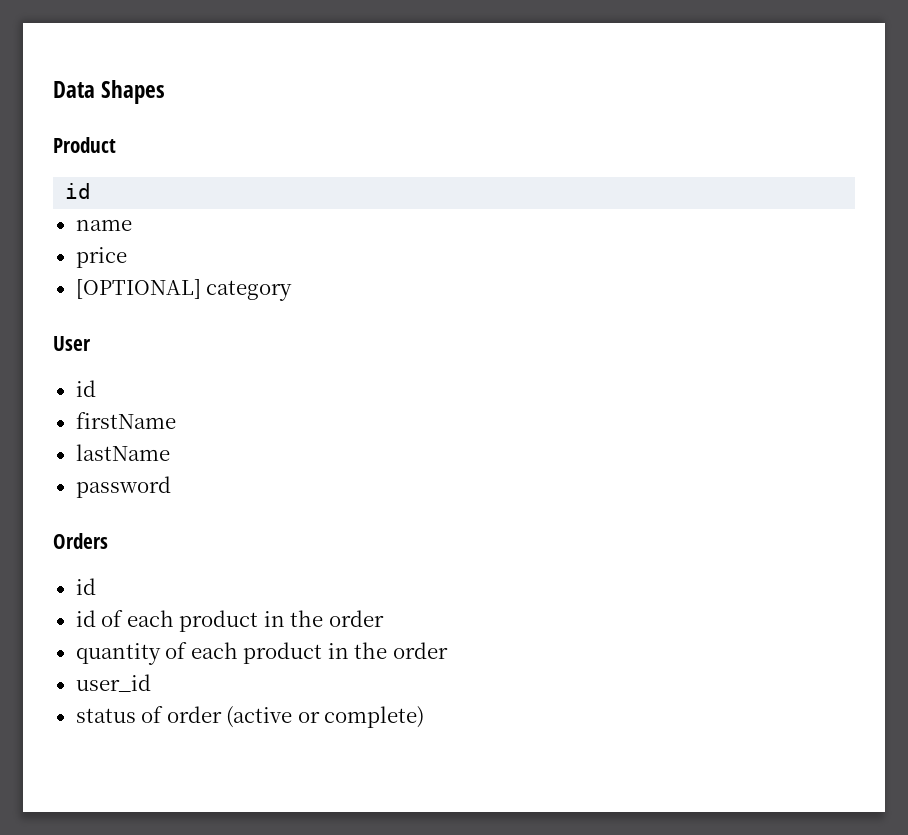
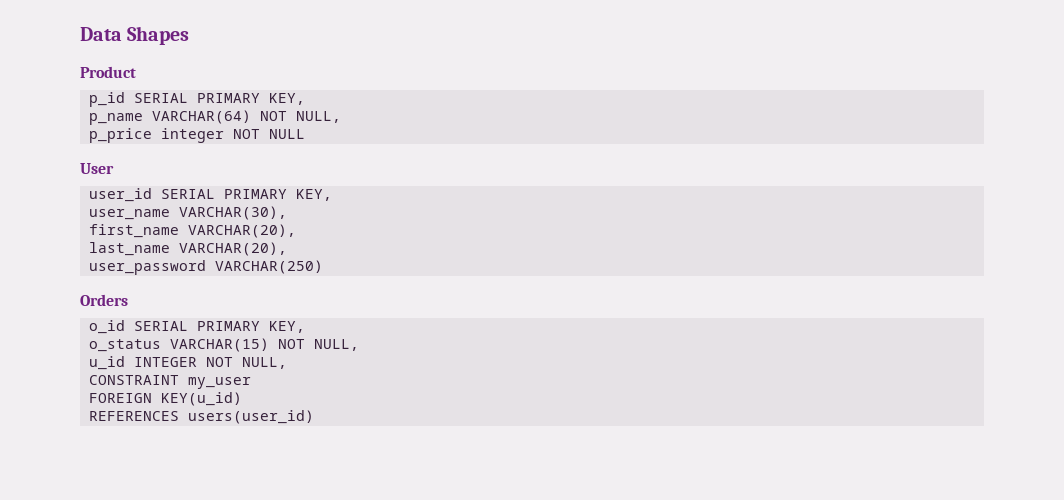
  Product
- id
- name
- price
- [OPTIONAL] category
+ p_id SERIAL PRIMARY KEY,
+ p_name VARCHAR(64) NOT NULL,
+ p_price integer NOT NULL
  User
- id
- firstName
- lastName
- password
+ user_id SERIAL PRIMARY KEY,
+ user_name VARCHAR(30),
+ first_name VARCHAR(20),
+ last_name VARCHAR(20),
+ user_password VARCHAR(250)
  Orders
- id
- id of each product in the order
- quantity of each product in the order
- user_id
- status of order (active or complete)
+ o_id SERIAL PRIMARY KEY,
+ o_status VARCHAR(15) NOT NULL,
+ u_id INTEGER NOT NULL,
+ CONSTRAINT my_user
+ FOREIGN KEY(u_id)
+ REFERENCES users(user_id)

